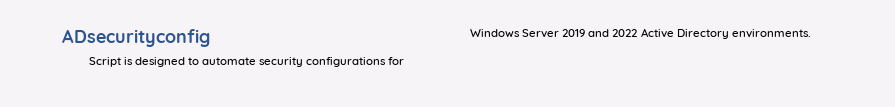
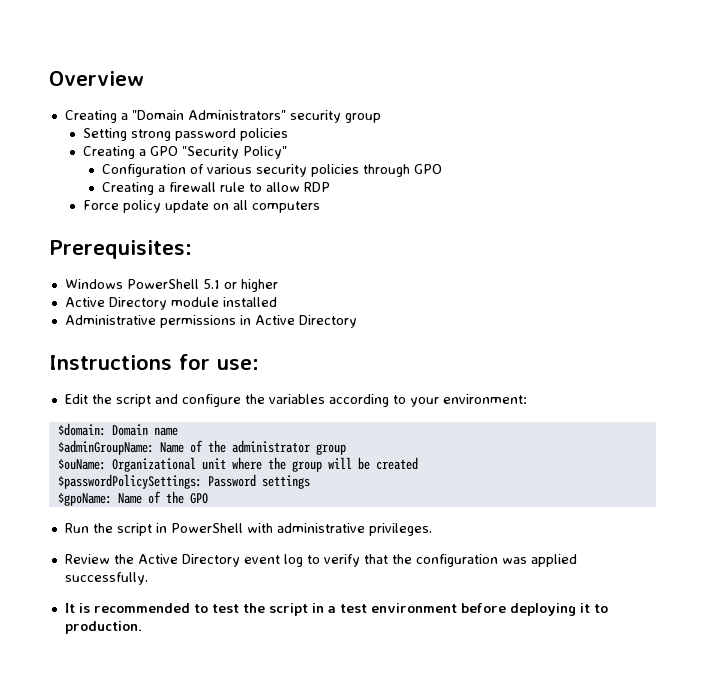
- ADsecurityconfig
- Script is designed to automate security configurations for Windows Server 2019 and 2022 Active Directory environments.
+ Overview
+ Creating a "Domain Administrators" security group
+ Setting strong password policies
+ Creating a GPO "Security Policy"
+ Configuration of various security policies through GPO
+ Creating a firewall rule to allow RDP
+ Force policy update on all computers
+ Prerequisites:
+ Windows PowerShell 5.1 or higher
+ Active Directory module installed
+ Administrative permissions in Active Directory
+ Instructions for use:
+ Edit the script and configure the variables according to your environment:
+ $domain: Domain name
+ $adminGroupName: Name of the administrator group
+ $ouName: Organizational unit where the group will be created
+ $passwordPolicySettings: Password settings
+ $gpoName: Name of the GPO
+ Run the script in PowerShell with administrative privileges.
+ Review the Active Directory event log to verify that the configuration was applied successfully.
+ It is recommended to test the script in a test environment before deploying it to production.

